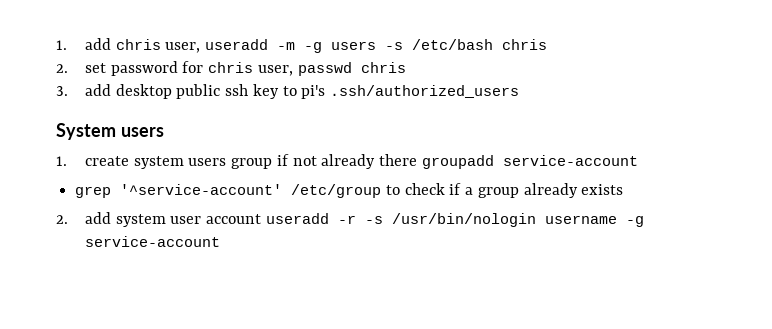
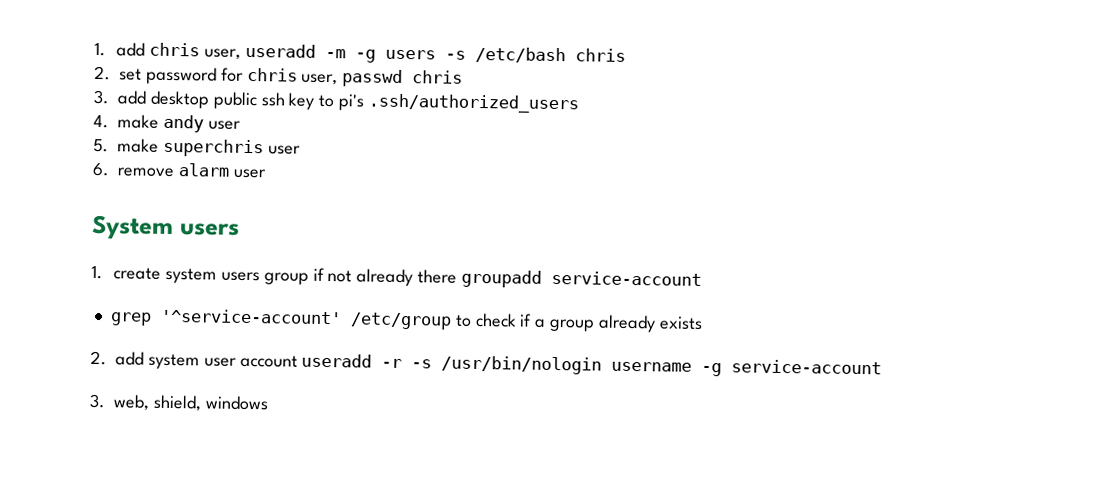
+ 4. make andy user
+ 5. make superchris user
+ 6. remove alarm user
+ 3. web, shield, windows

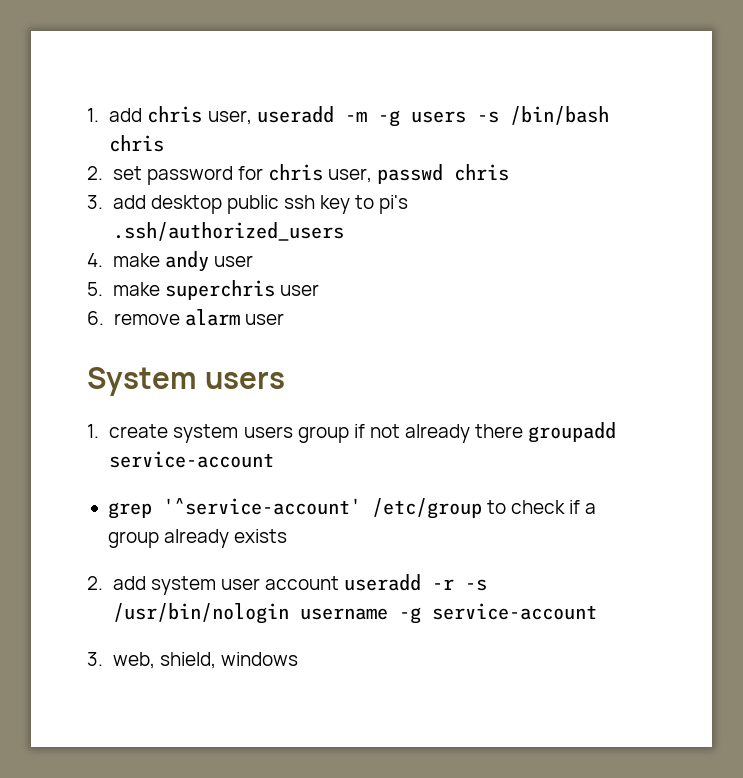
- 1. add chris user, useradd -m -g users -s /etc/bash chris
+ 1. add chris user, useradd -m -g users -s /bin/bash chris

